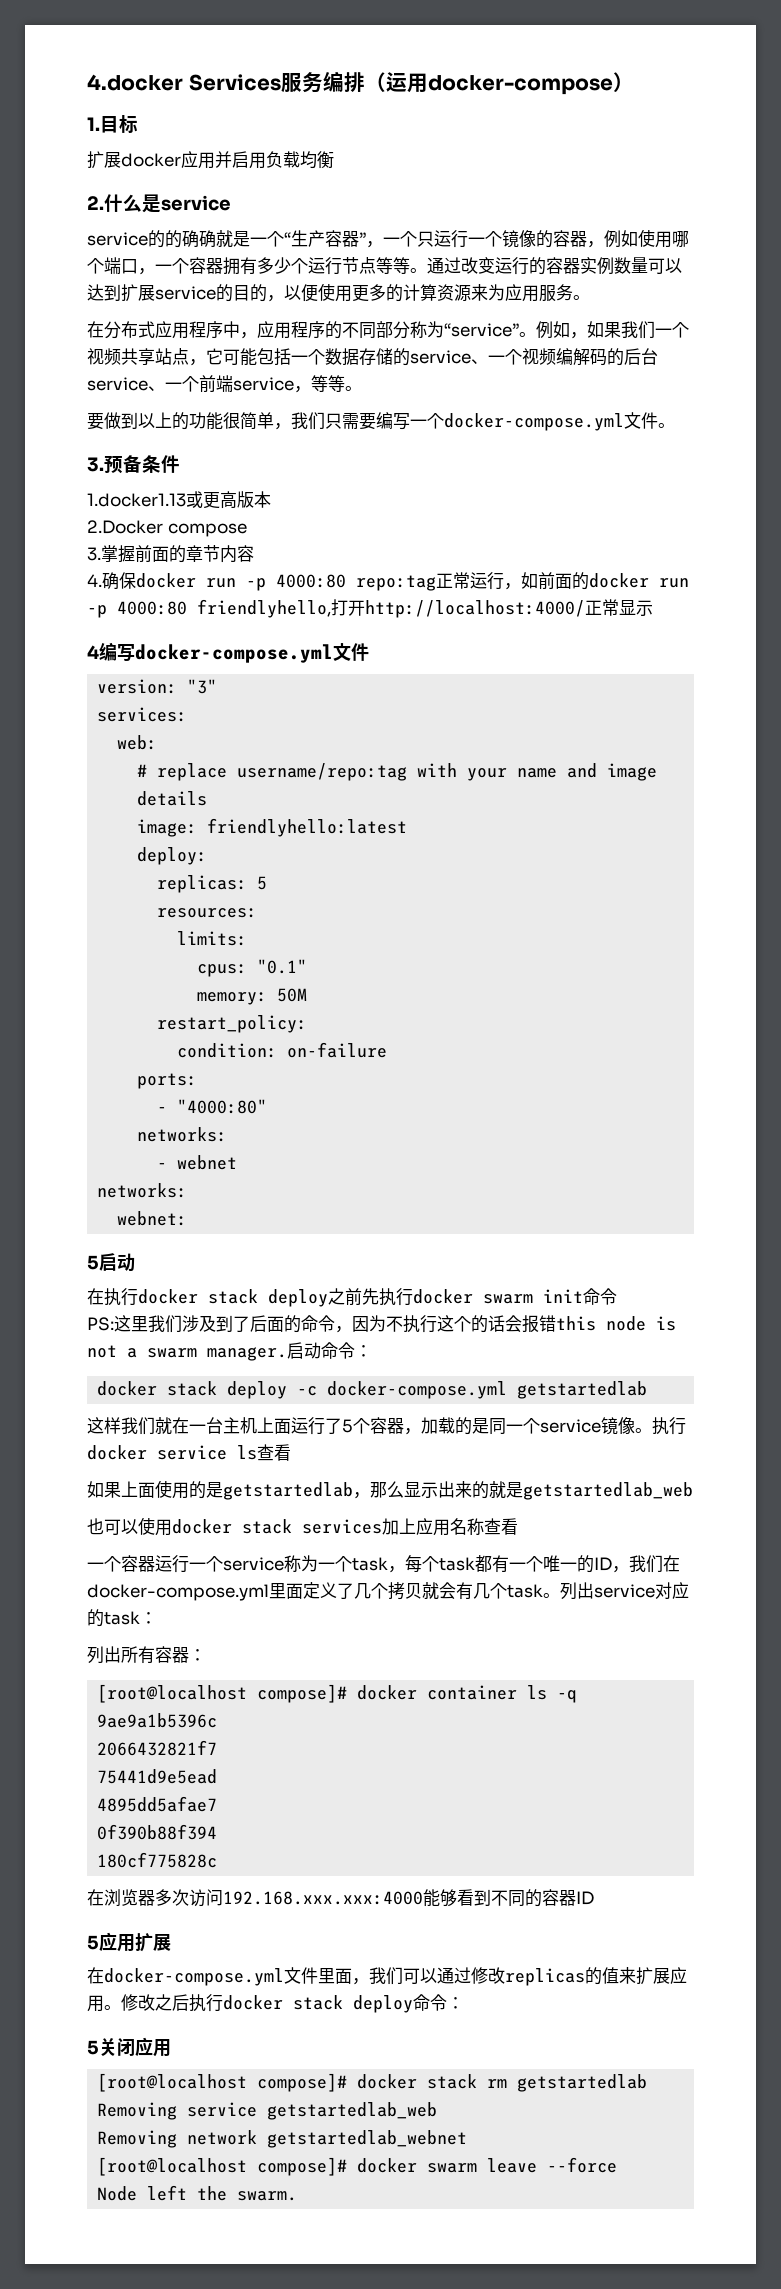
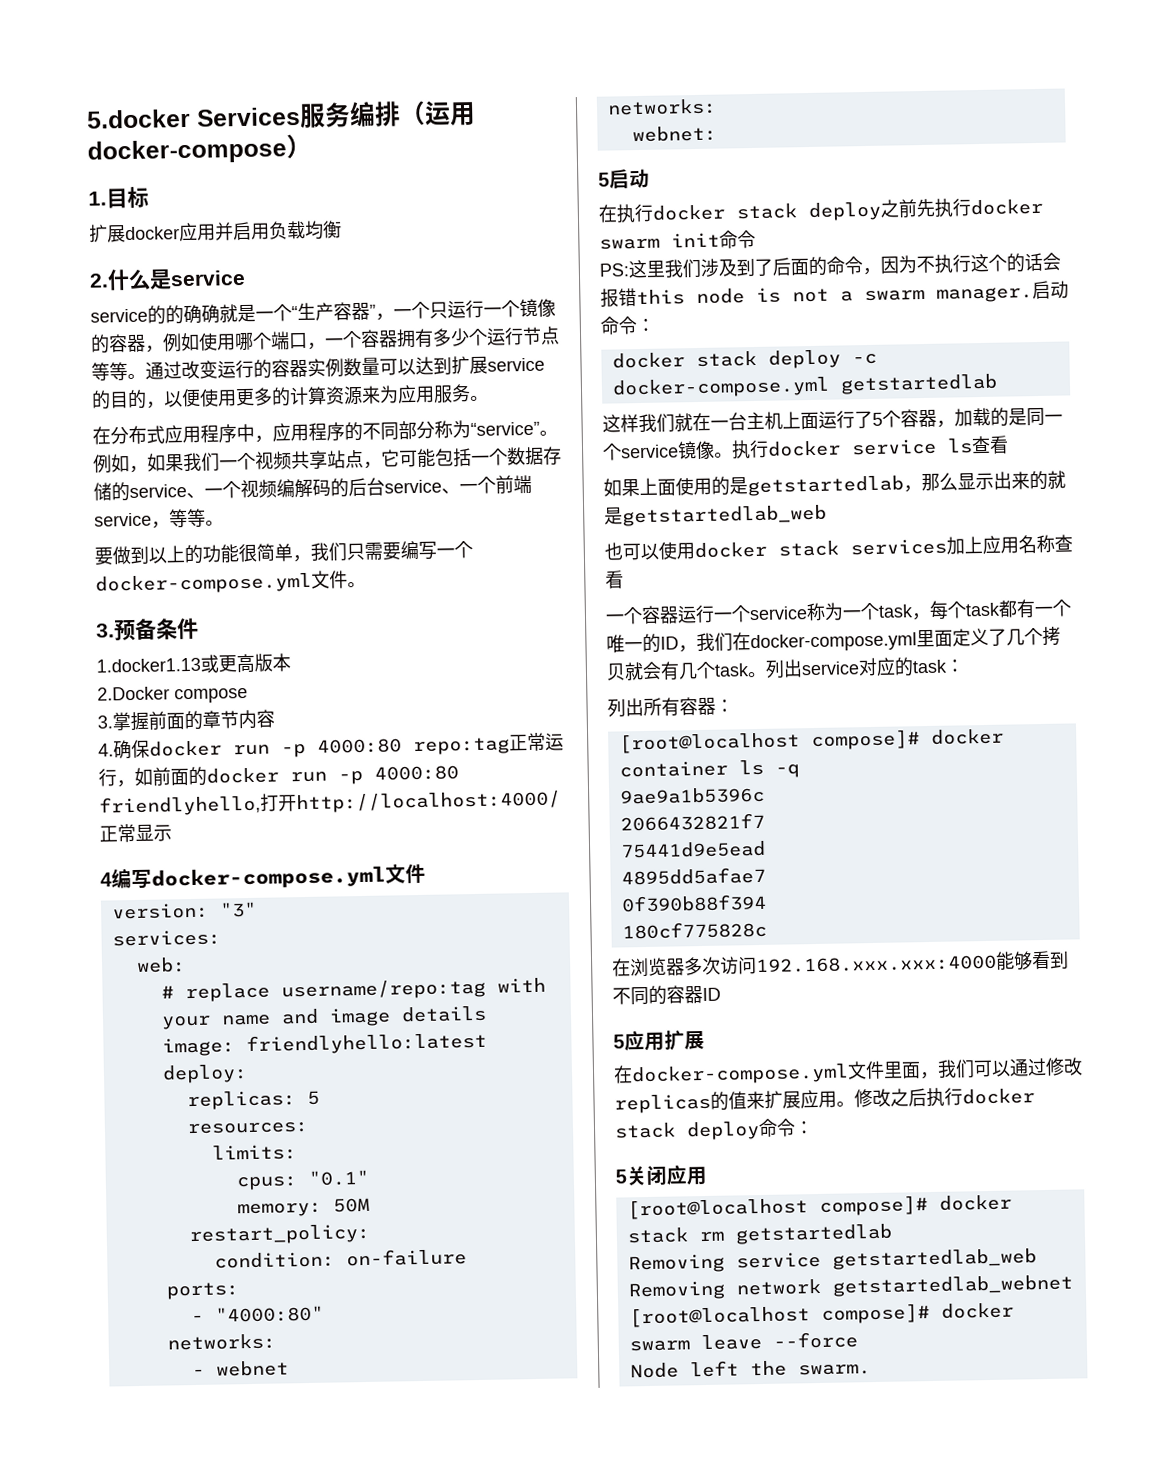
- 4.docker Services服务编排（运用docker-compose）
+ 5.docker Services服务编排（运用docker-compose）

